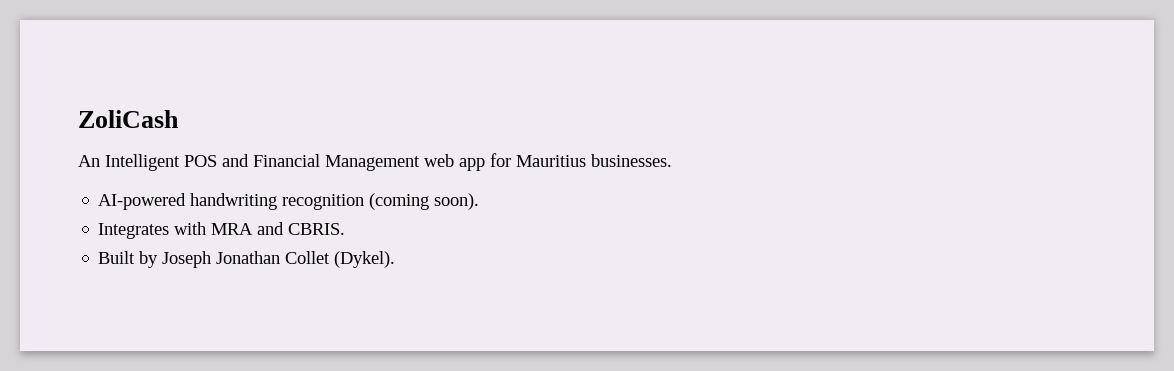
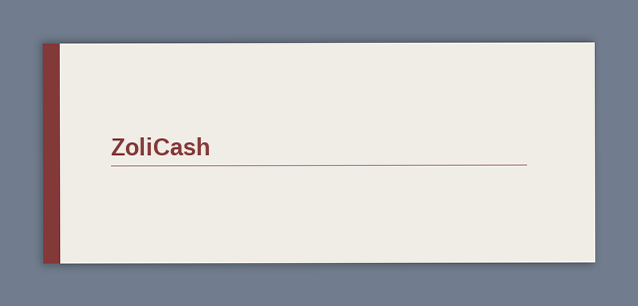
- An Intelligent POS and Financial Management web app for Mauritius businesses.
- AI-powered handwriting recognition (coming soon).
- Integrates with MRA and CBRIS.
- Built by Joseph Jonathan Collet (Dykel).

